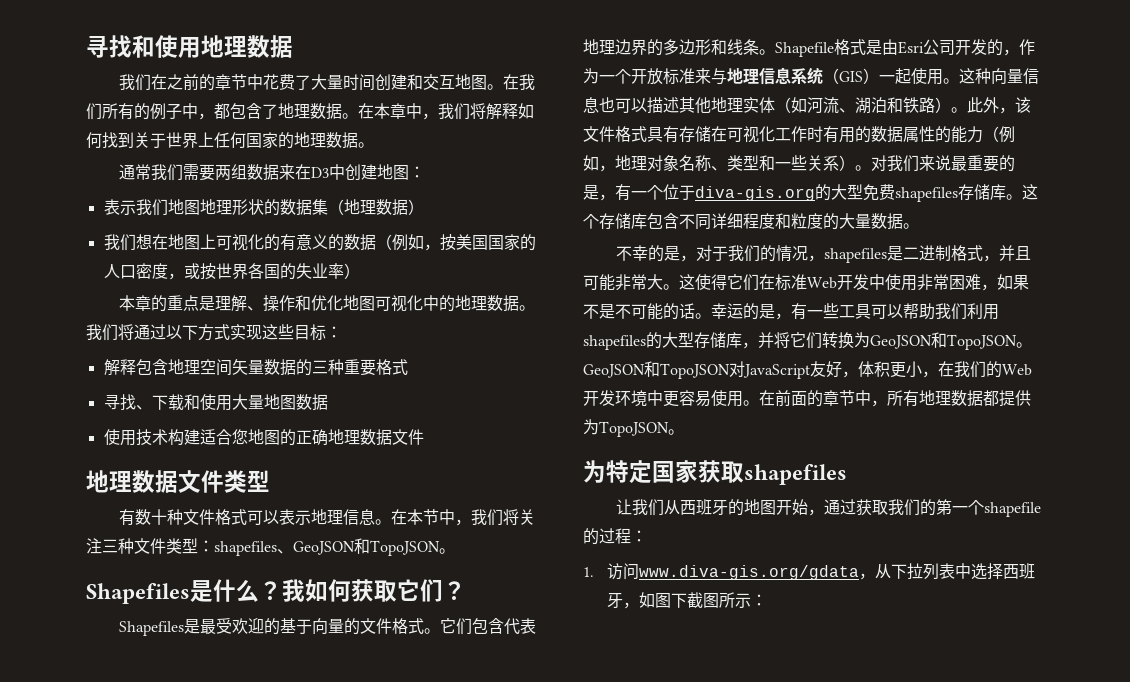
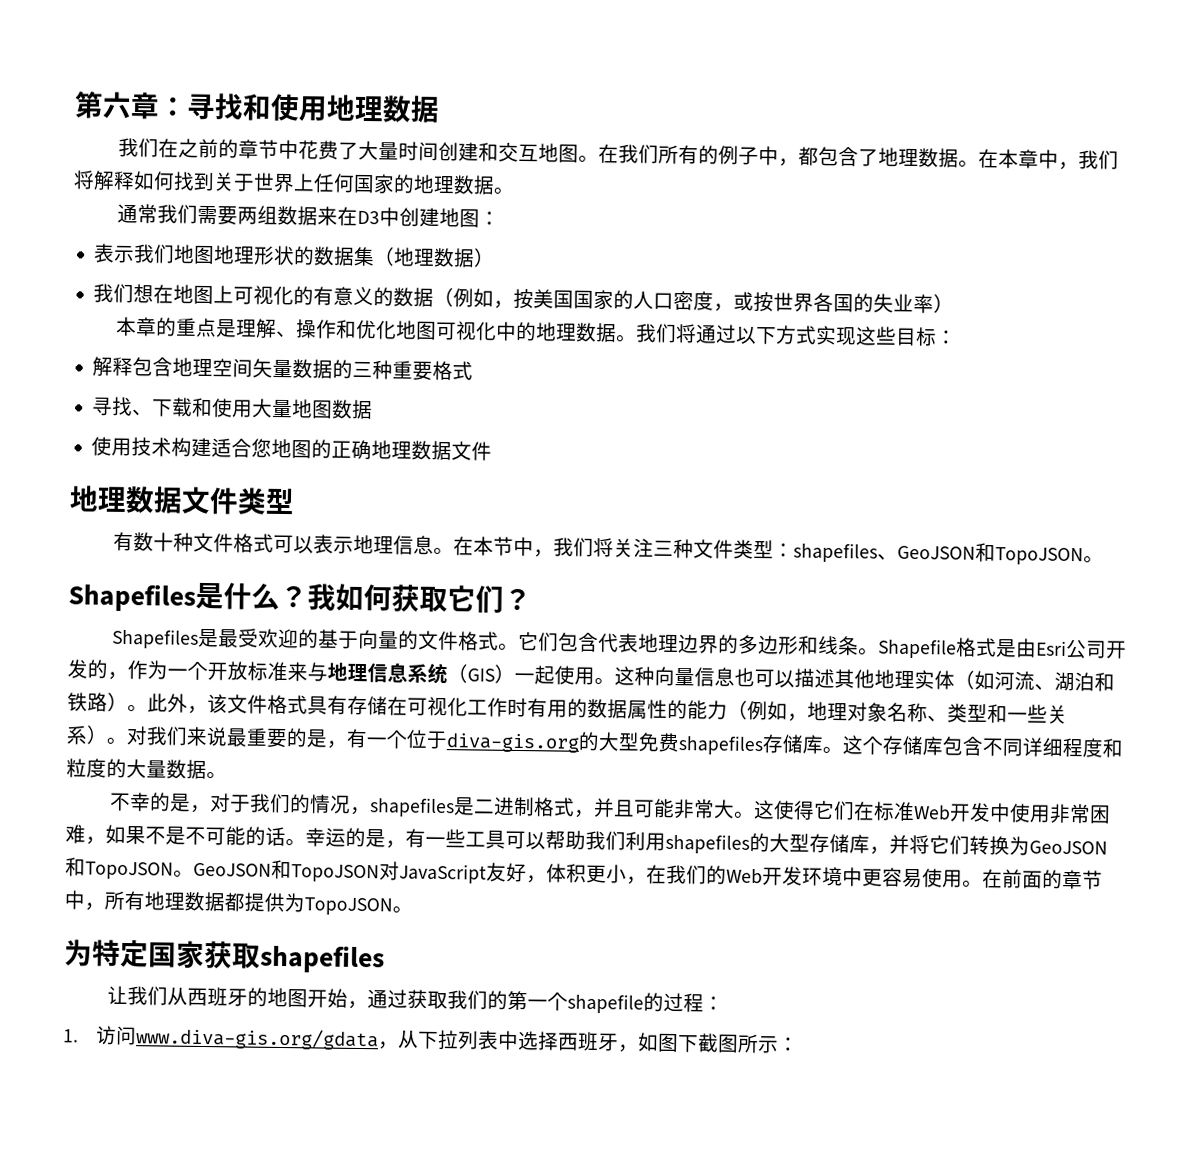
- 寻找和使用地理数据
+ 第六章：寻找和使用地理数据

